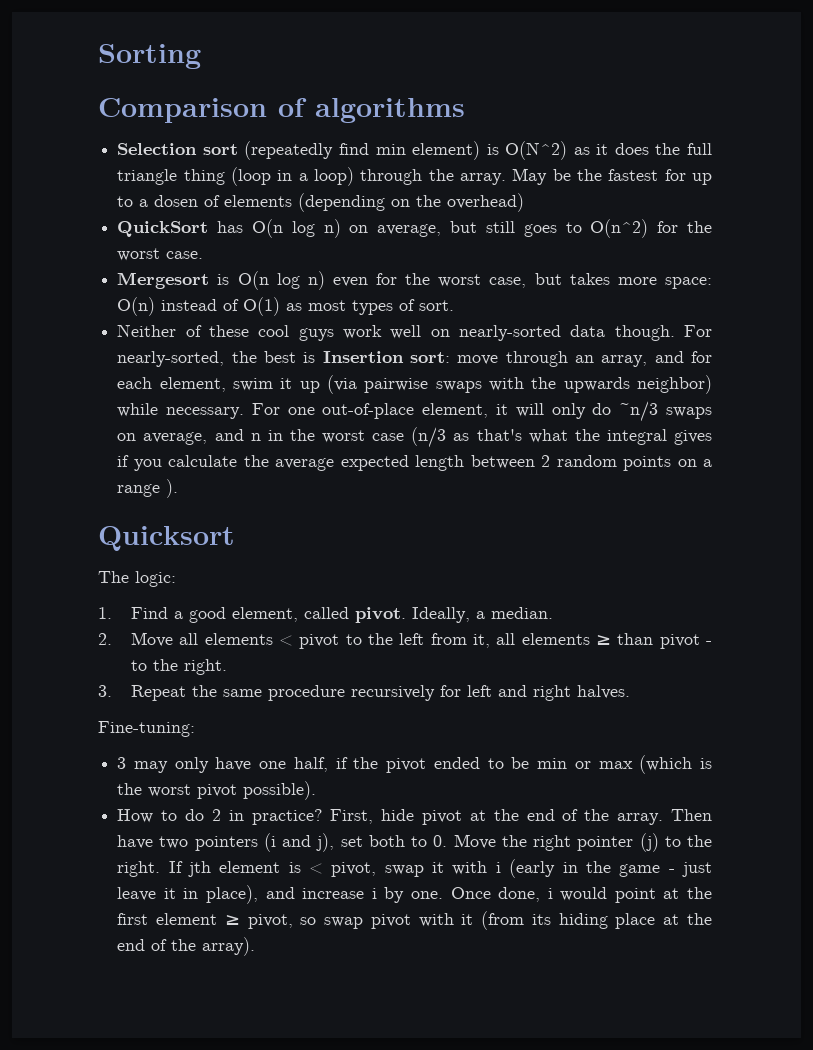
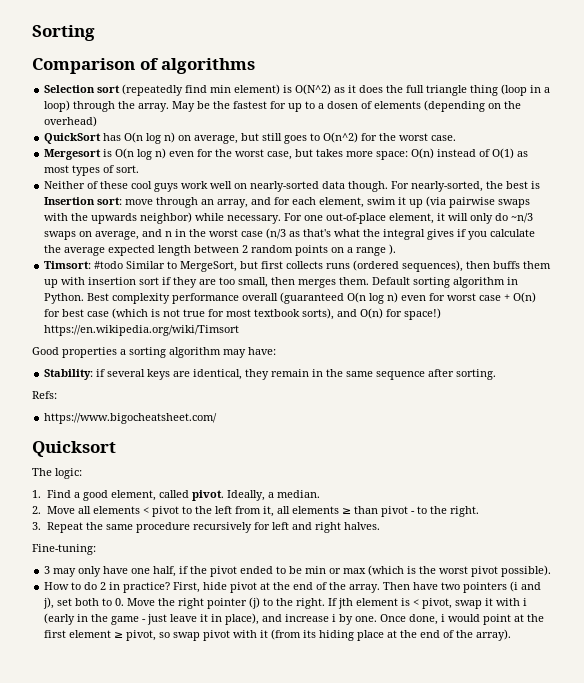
+ Timsort: #todo Similar to MergeSort, but first collects runs (ordered sequences), then buffs them up with insertion sort if they are too small, then merges them. Default sorting algorithm in Python. Best complexity performance overall (guaranteed O(n log n) even for worst case + O(n) for best case (which is not true for most textbook sorts), and O(n) for space!) https://en.wikipedia.org/wiki/Timsort
+ Good properties a sorting algorithm may have:
+ Stability: if several keys are identical, they remain in the same sequence after sorting.
+ Refs:
+ https://www.bigocheatsheet.com/

